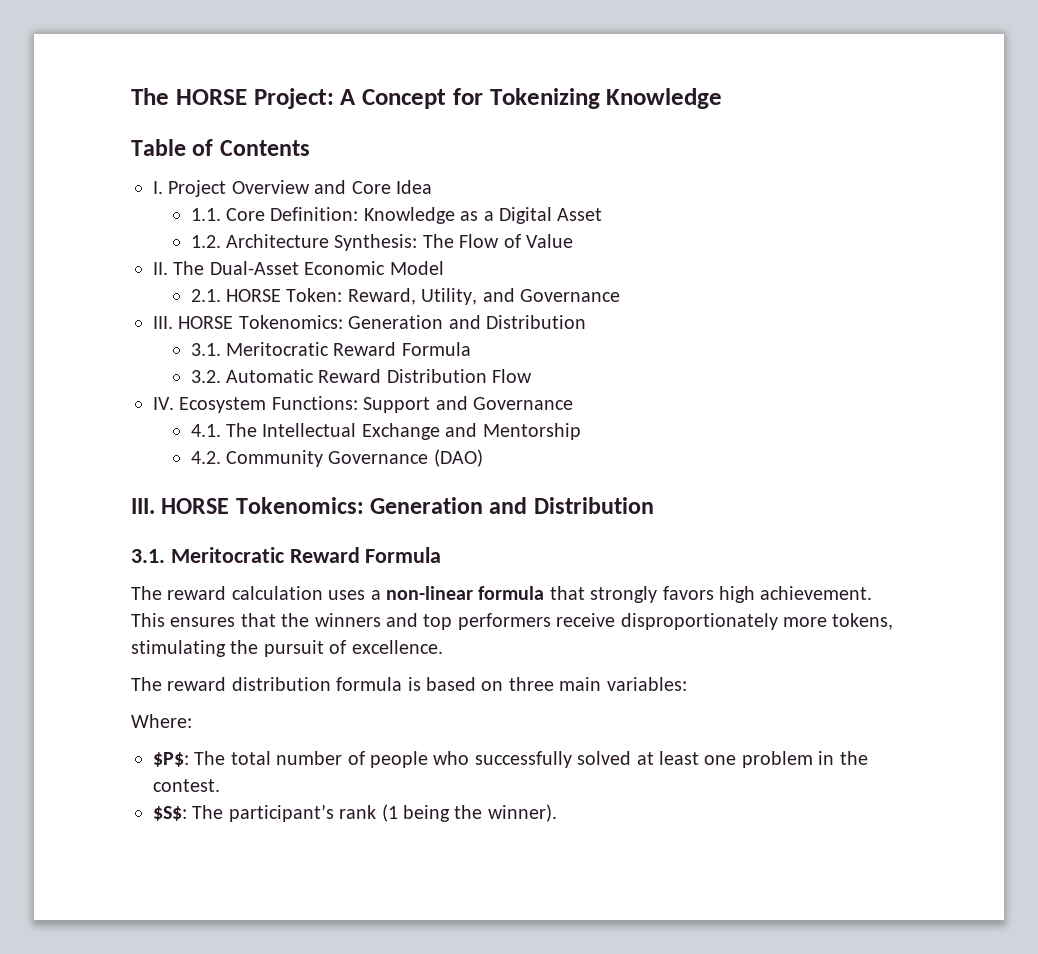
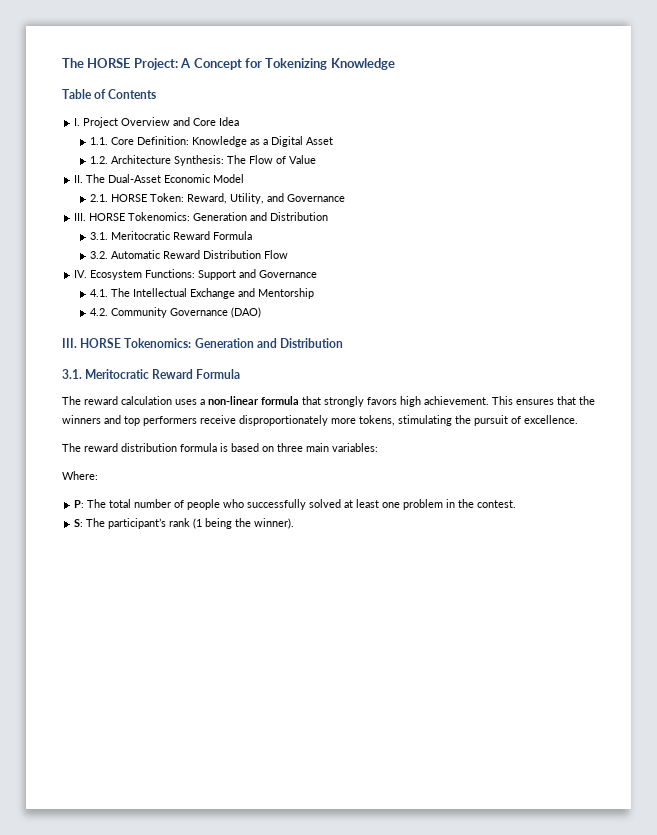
- $P$: The total number of people who successfully solved at least one problem in the contest.
+ P: The total number of people who successfully solved at least one problem in the contest.
- $S$: The participant’s rank (1 being the winner).
+ S: The participant’s rank (1 being the winner).

